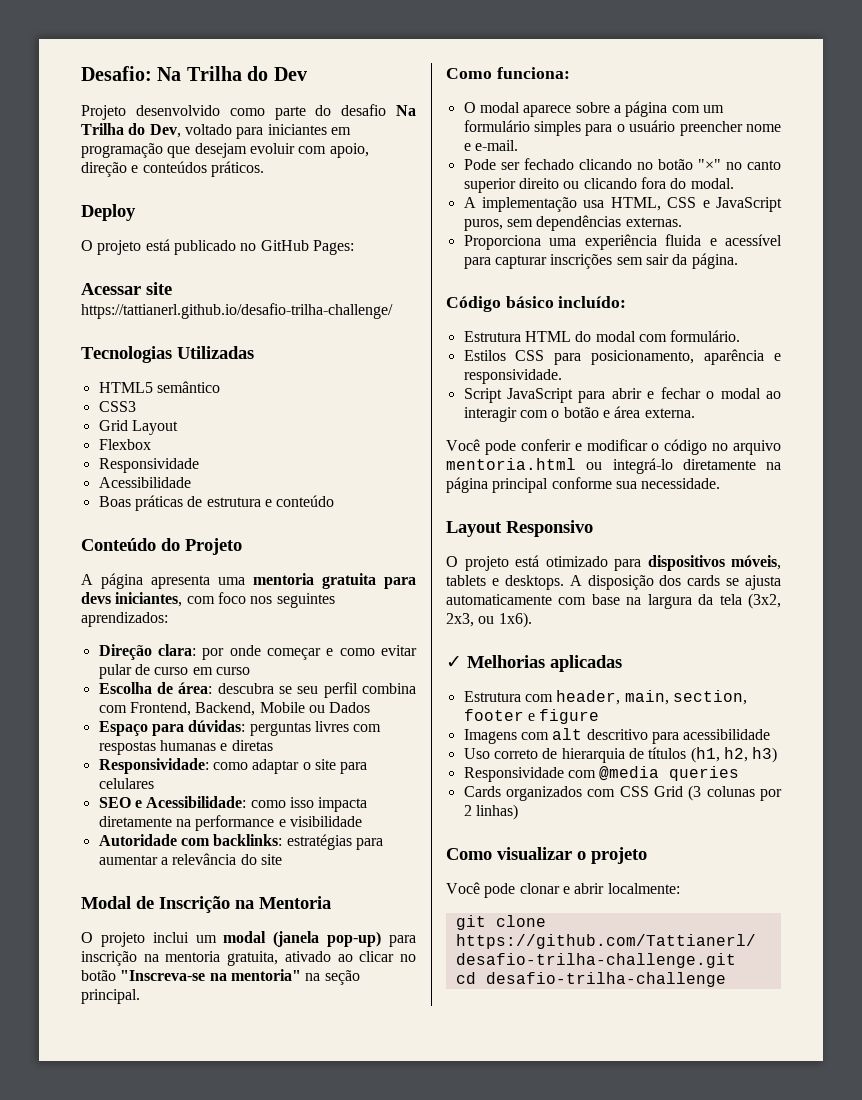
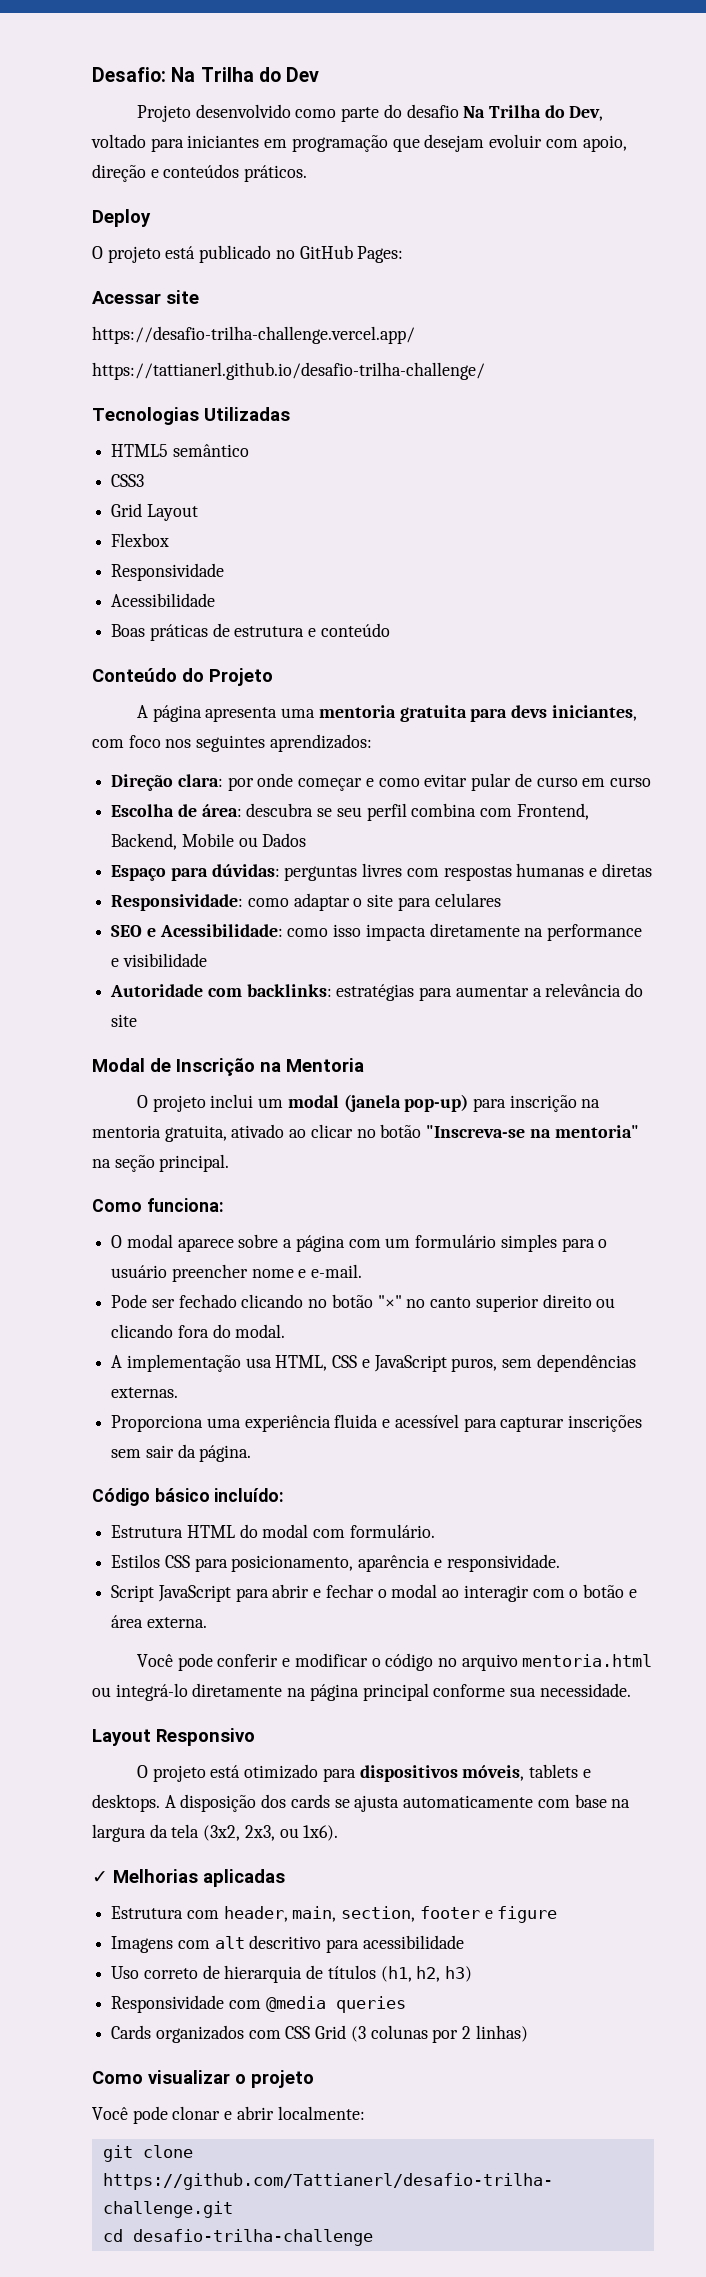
+ https://desafio-trilha-challenge.vercel.app/

